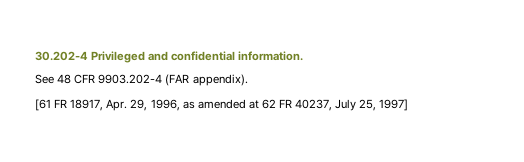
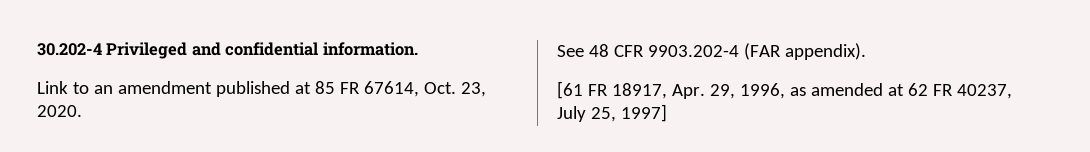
+ Link to an amendment published at 85 FR 67614, Oct. 23, 2020.

